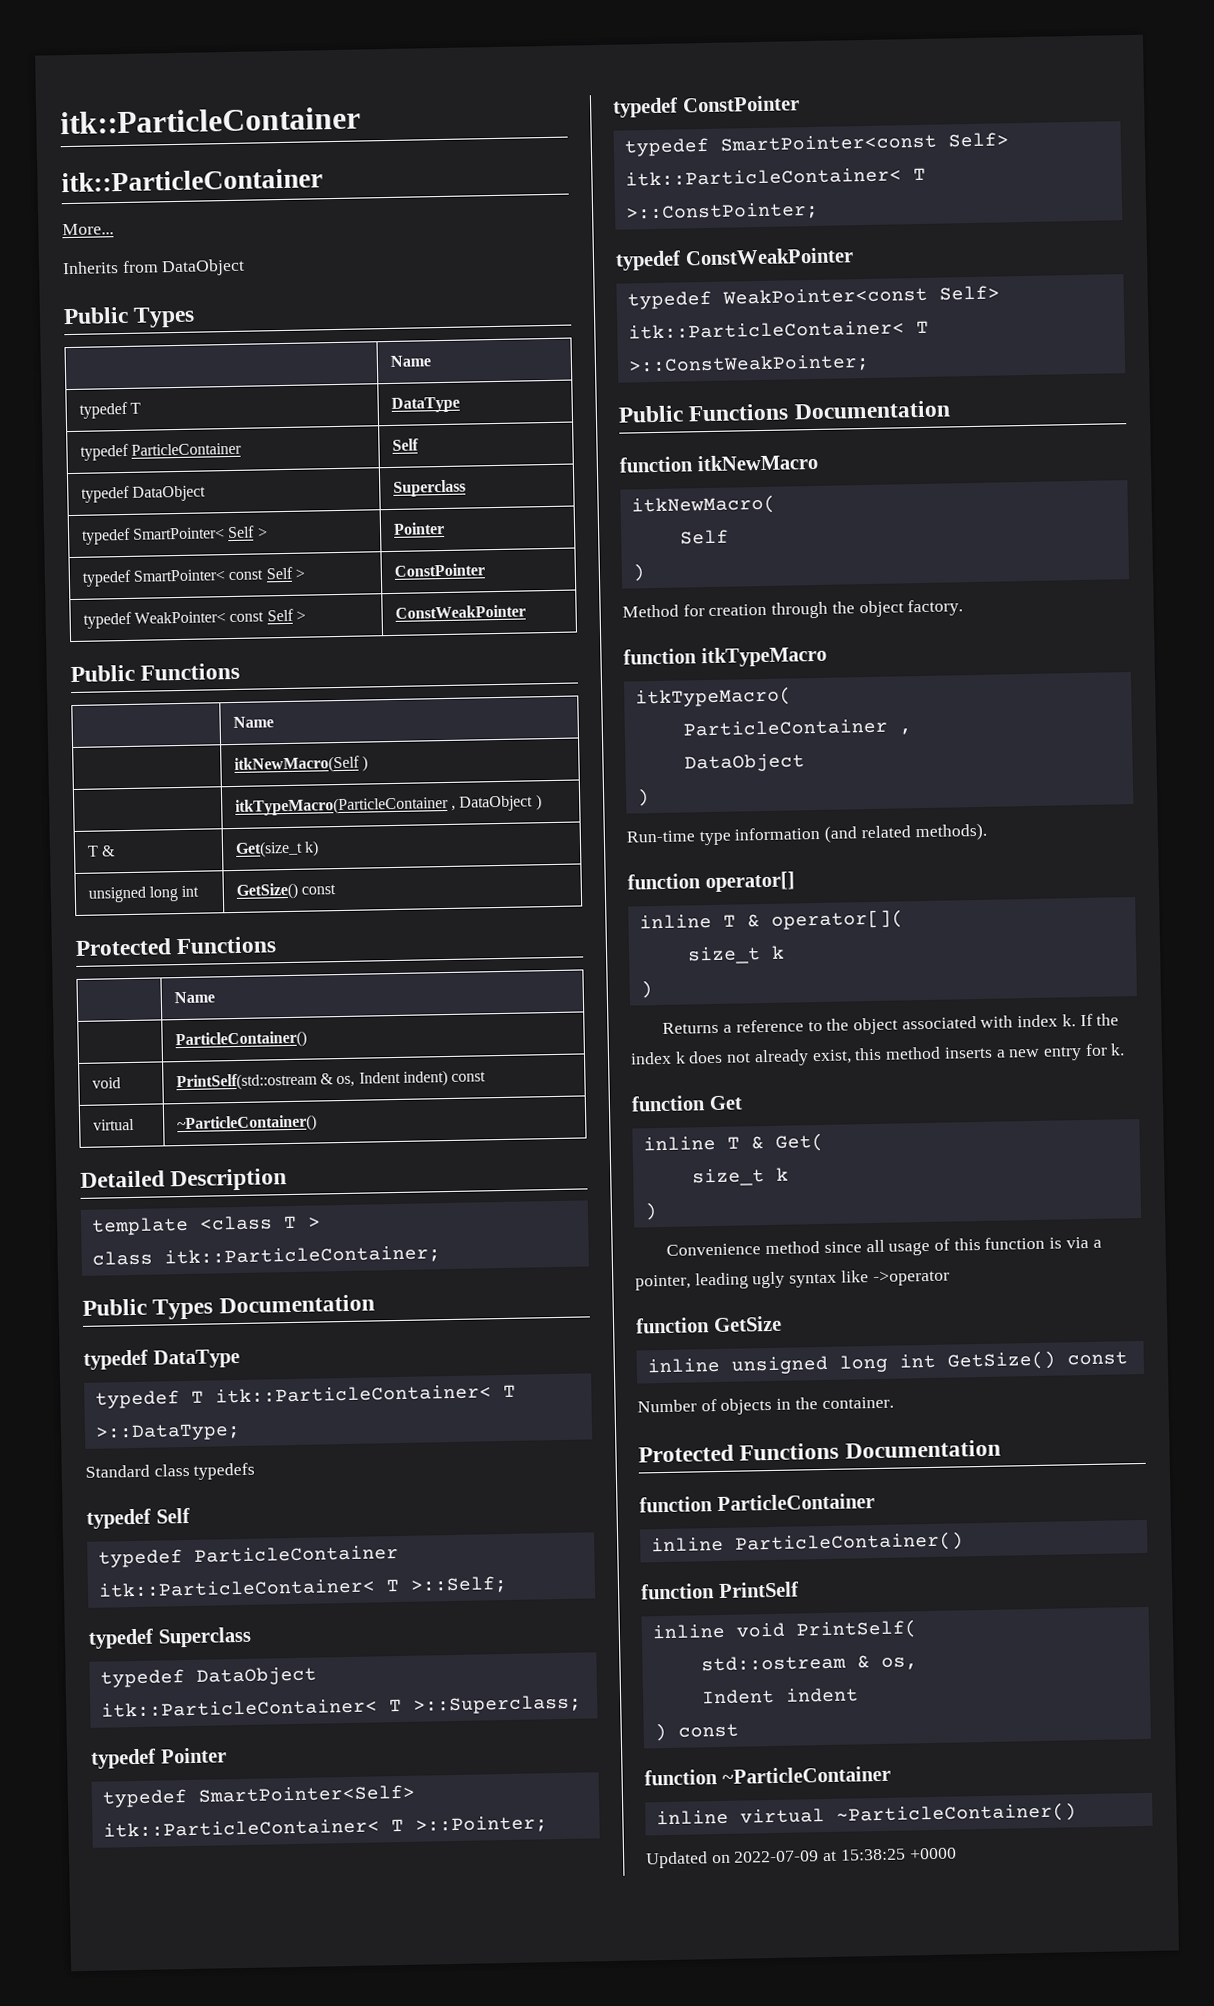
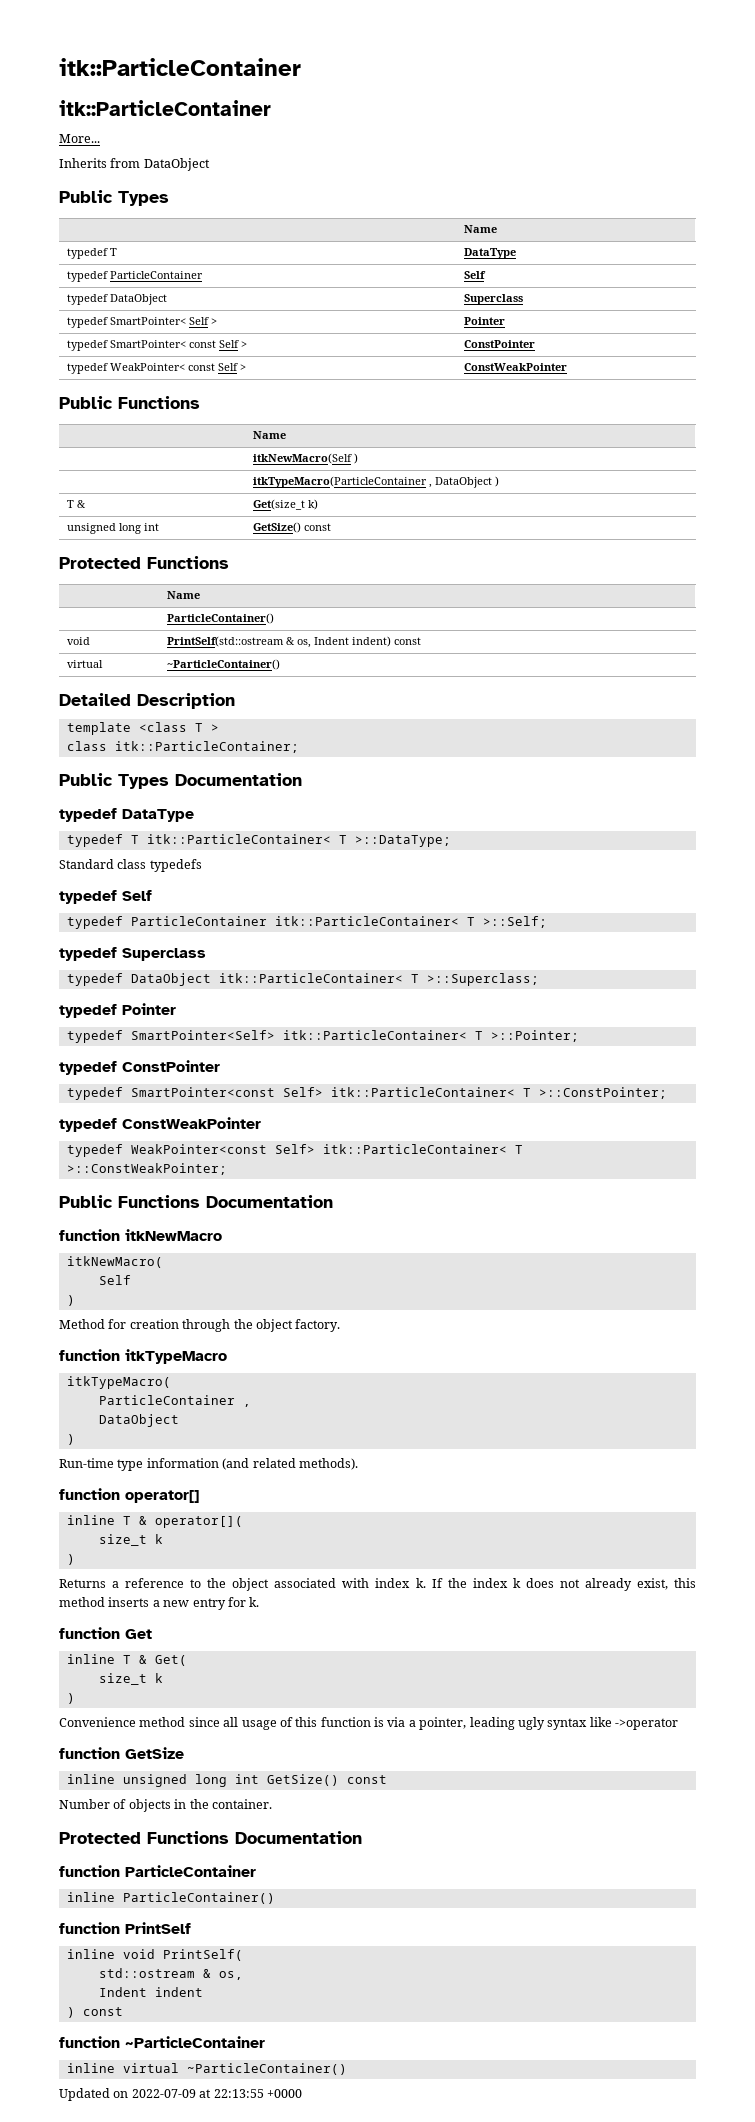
- Updated on 2022-07-09 at 15:38:25 +0000
+ Updated on 2022-07-09 at 22:13:55 +0000

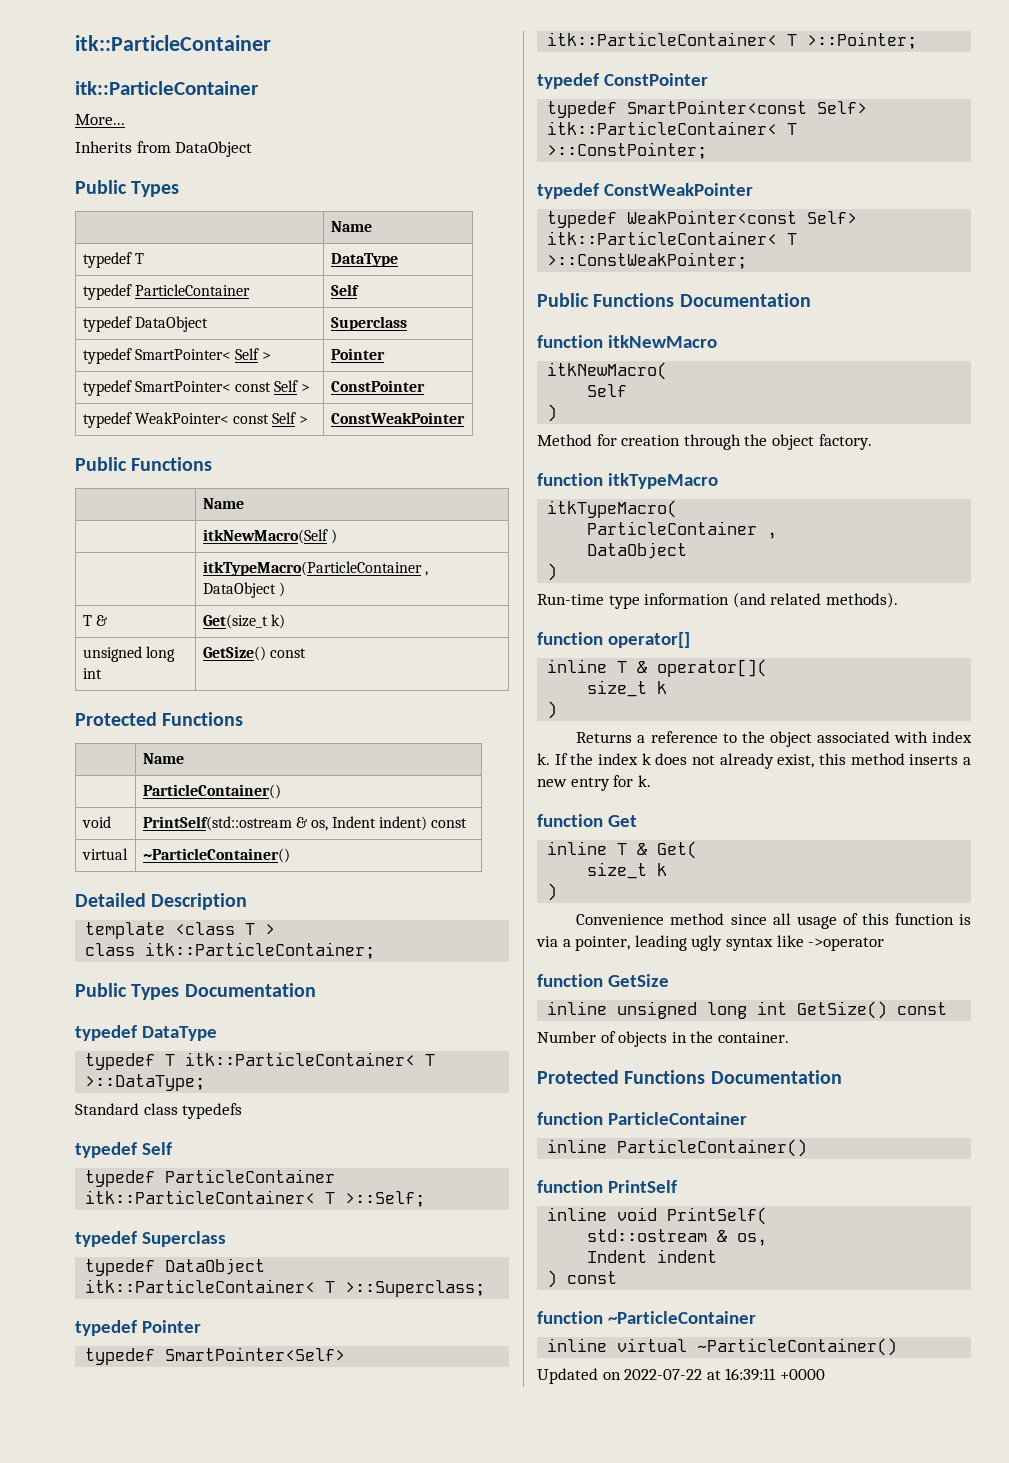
- Updated on 2022-07-09 at 22:13:55 +0000
+ Updated on 2022-07-22 at 16:39:11 +0000

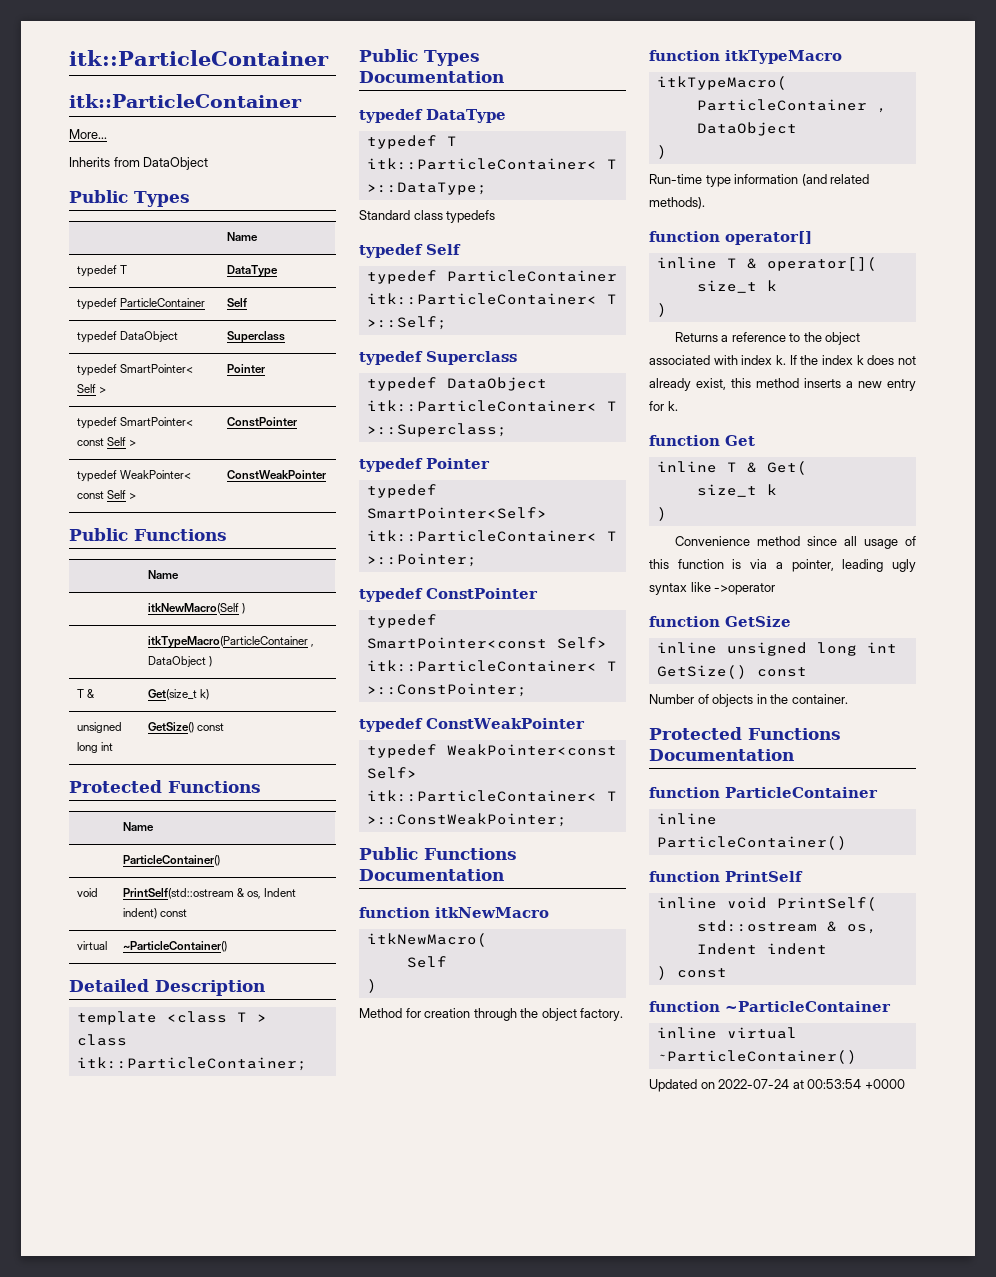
- Updated on 2022-07-22 at 16:39:11 +0000
+ Updated on 2022-07-24 at 00:53:54 +0000

